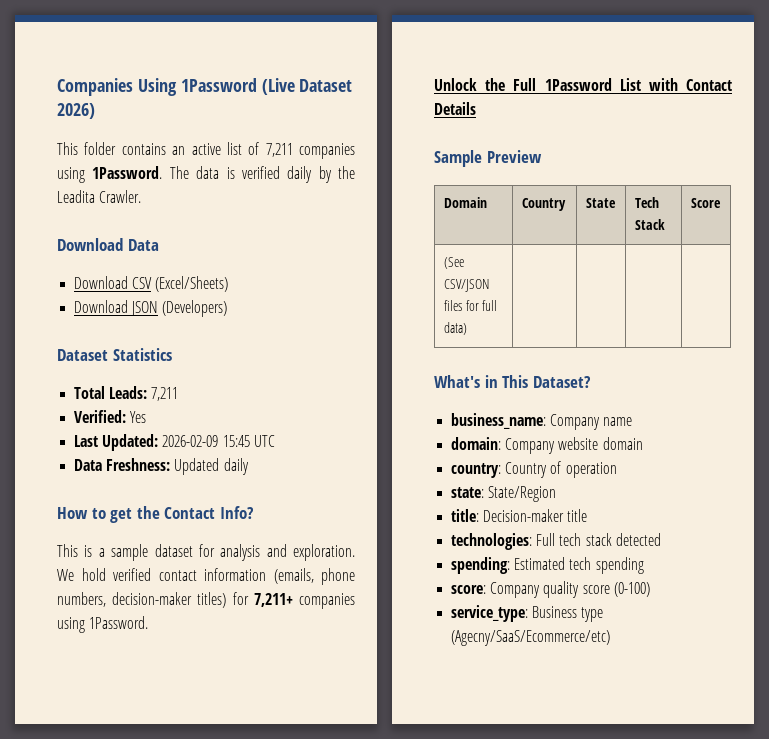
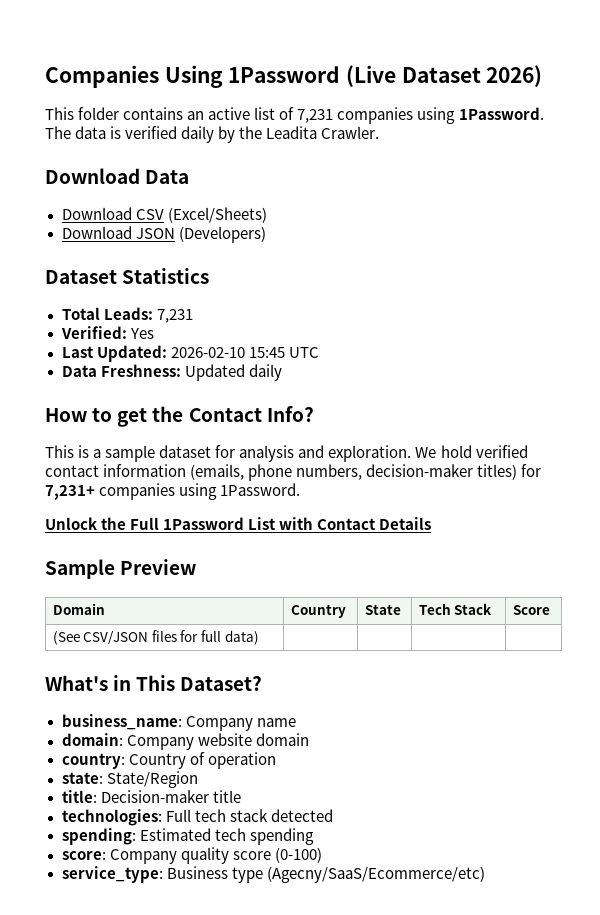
- This folder contains an active list of 7,211 companies using 1Password.
+ This folder contains an active list of 7,231 companies using 1Password.
- Total Leads: 7,211
+ Total Leads: 7,231
- Last Updated: 2026-02-09 15:45 UTC
+ Last Updated: 2026-02-10 15:45 UTC
- We hold verified contact information (emails, phone numbers, decision-maker titles) for 7,211+ companies using 1Password.
+ We hold verified contact information (emails, phone numbers, decision-maker titles) for 7,231+ companies using 1Password.

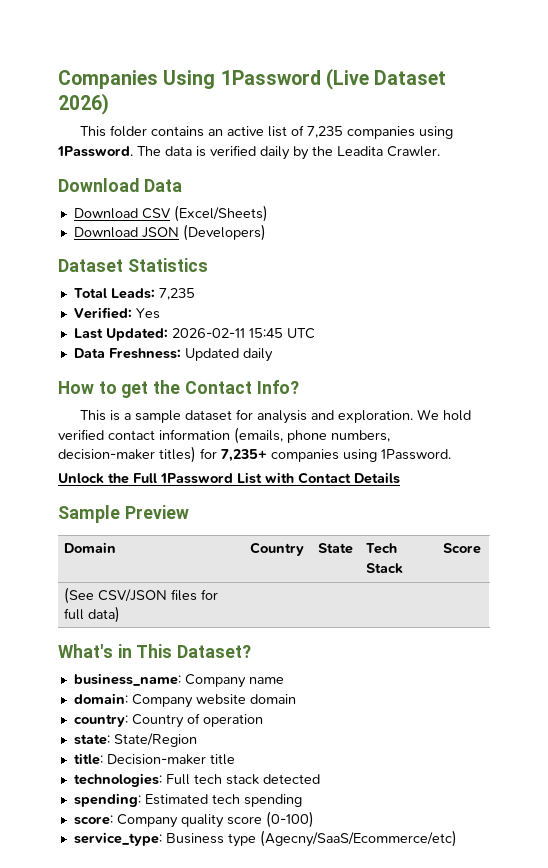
- This folder contains an active list of 7,231 companies using 1Password.
+ This folder contains an active list of 7,235 companies using 1Password.
- Total Leads: 7,231
+ Total Leads: 7,235
- Last Updated: 2026-02-10 15:45 UTC
+ Last Updated: 2026-02-11 15:45 UTC
- We hold verified contact information (emails, phone numbers, decision-maker titles) for 7,231+ companies using 1Password.
+ We hold verified contact information (emails, phone numbers, decision-maker titles) for 7,235+ companies using 1Password.

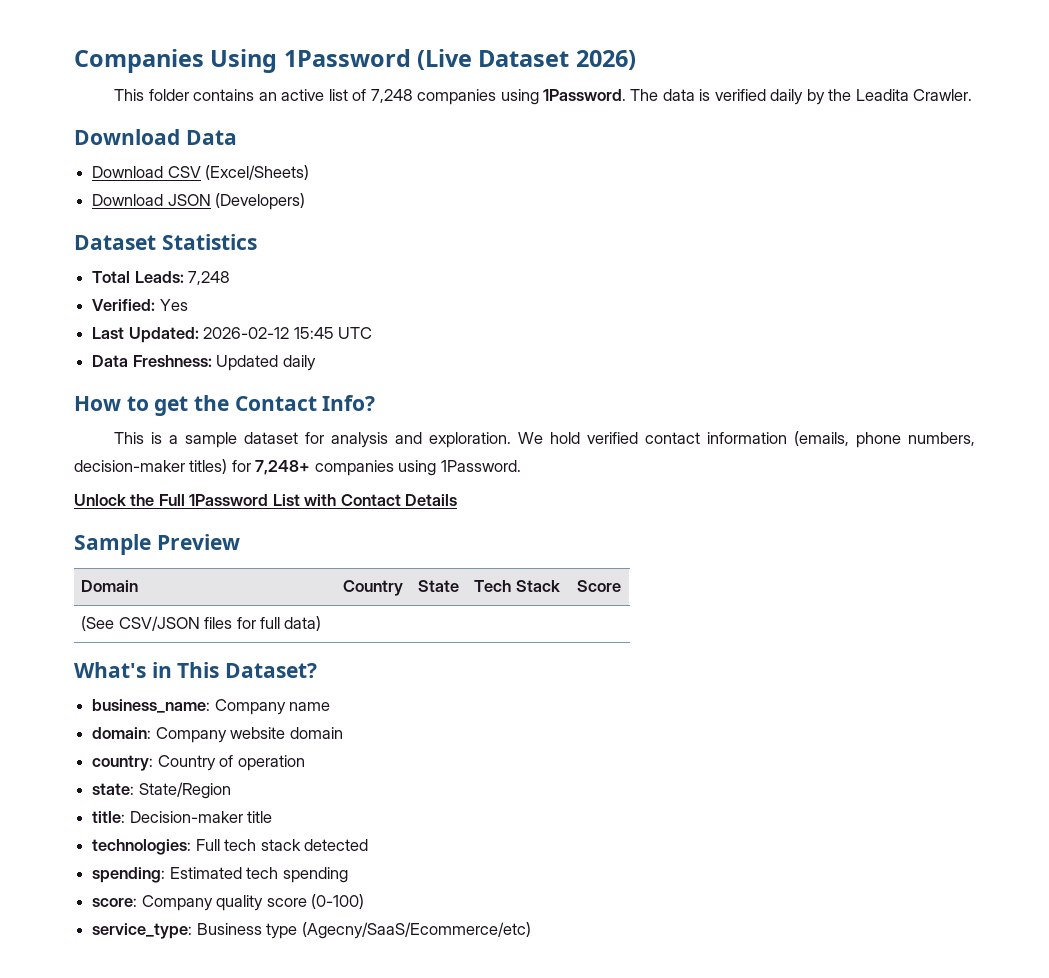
- This folder contains an active list of 7,235 companies using 1Password.
+ This folder contains an active list of 7,248 companies using 1Password.
- Total Leads: 7,235
+ Total Leads: 7,248
- Last Updated: 2026-02-11 15:45 UTC
+ Last Updated: 2026-02-12 15:45 UTC
- We hold verified contact information (emails, phone numbers, decision-maker titles) for 7,235+ companies using 1Password.
+ We hold verified contact information (emails, phone numbers, decision-maker titles) for 7,248+ companies using 1Password.

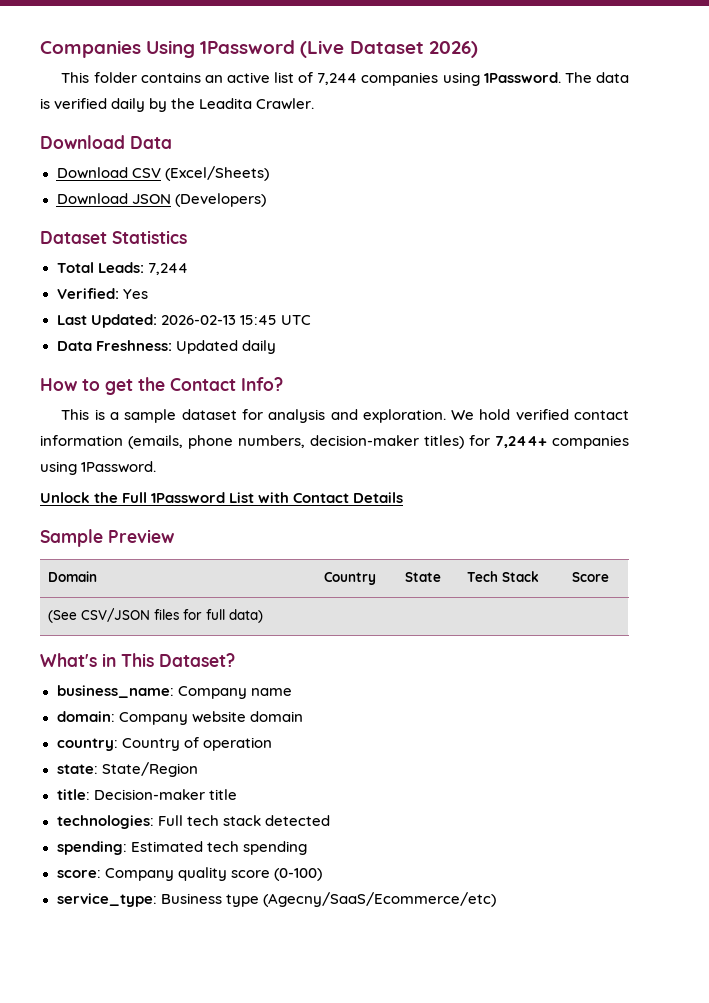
- This folder contains an active list of 7,248 companies using 1Password.
+ This folder contains an active list of 7,244 companies using 1Password.
- Total Leads: 7,248
+ Total Leads: 7,244
- Last Updated: 2026-02-12 15:45 UTC
+ Last Updated: 2026-02-13 15:45 UTC
- We hold verified contact information (emails, phone numbers, decision-maker titles) for 7,248+ companies using 1Password.
+ We hold verified contact information (emails, phone numbers, decision-maker titles) for 7,244+ companies using 1Password.

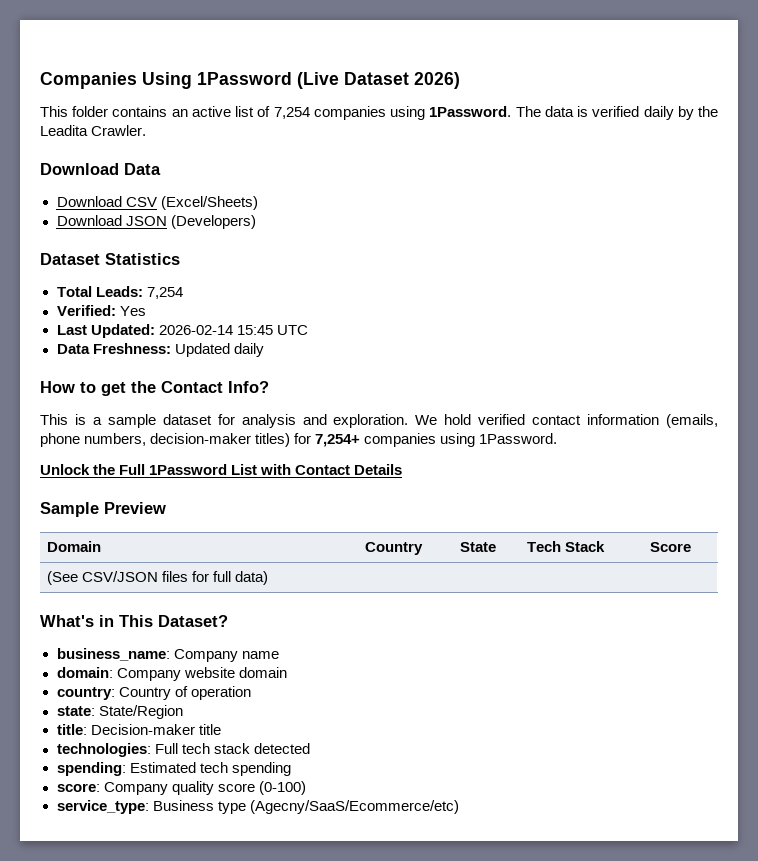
- This folder contains an active list of 7,244 companies using 1Password.
+ This folder contains an active list of 7,254 companies using 1Password.
- Total Leads: 7,244
+ Total Leads: 7,254
- Last Updated: 2026-02-13 15:45 UTC
+ Last Updated: 2026-02-14 15:45 UTC
- We hold verified contact information (emails, phone numbers, decision-maker titles) for 7,244+ companies using 1Password.
+ We hold verified contact information (emails, phone numbers, decision-maker titles) for 7,254+ companies using 1Password.

